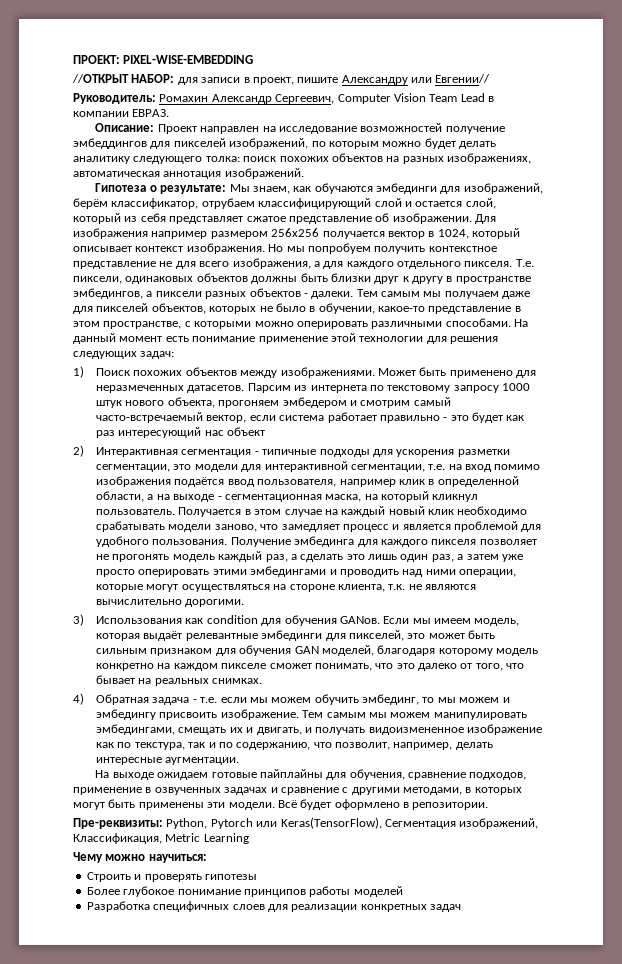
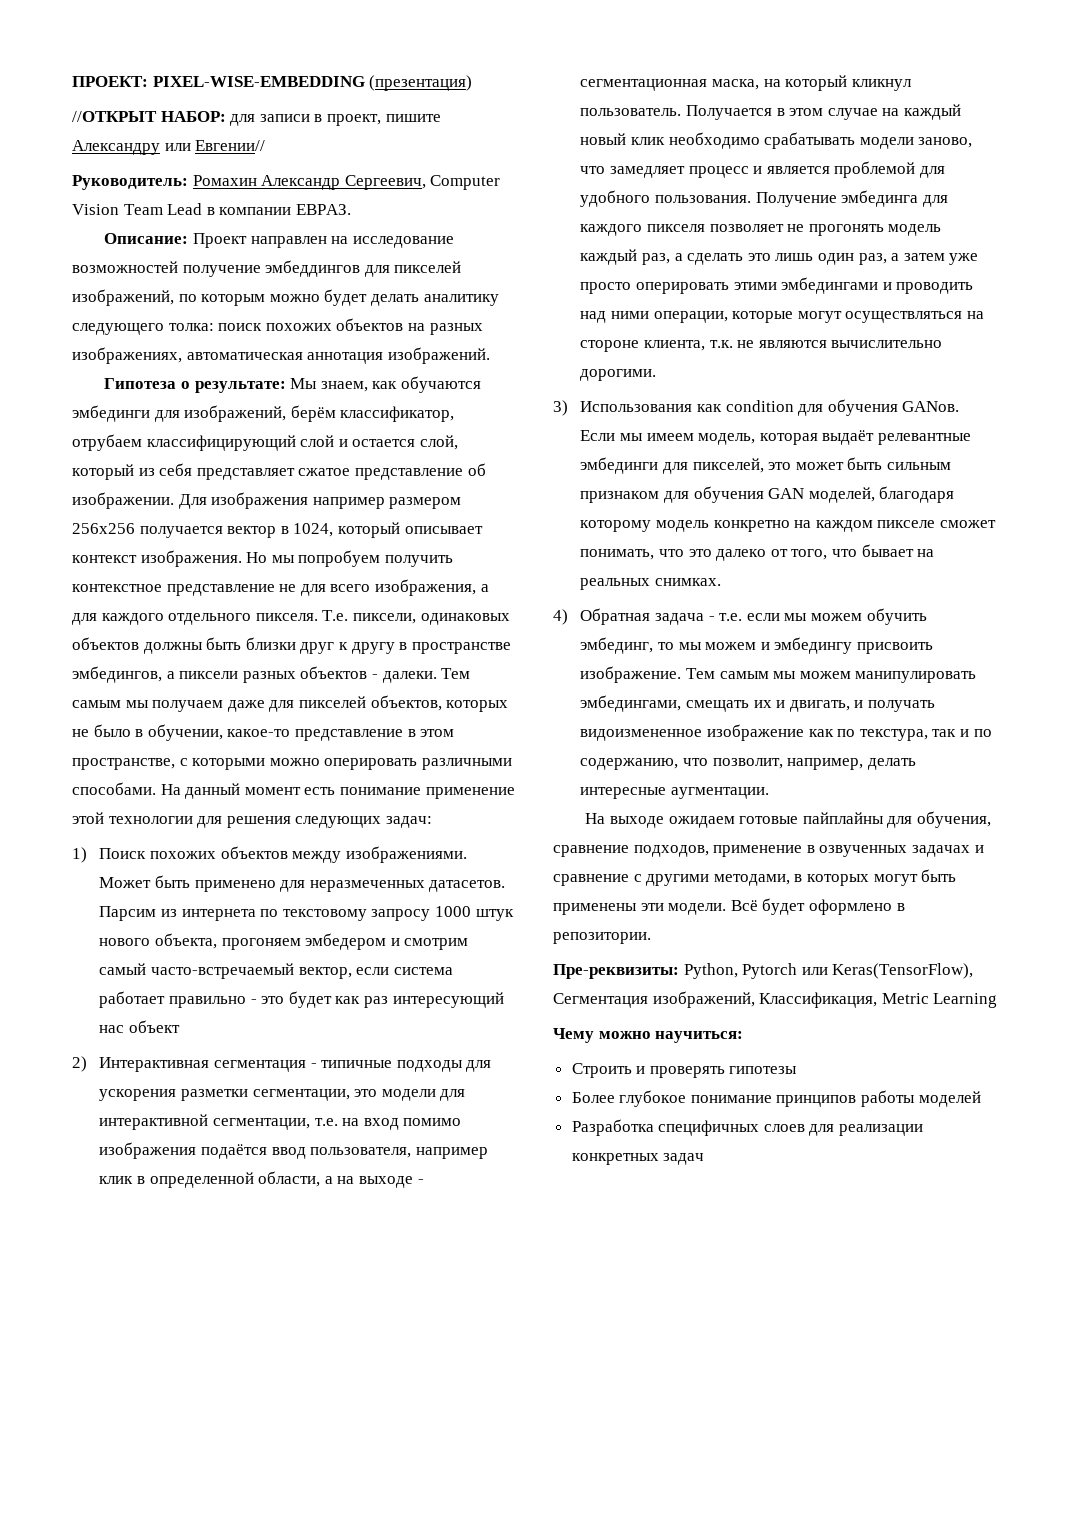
- ПРОЕКТ: PIXEL-WISE-EMBEDDING
+ ПРОЕКТ: PIXEL-WISE-EMBEDDING (презентация)

